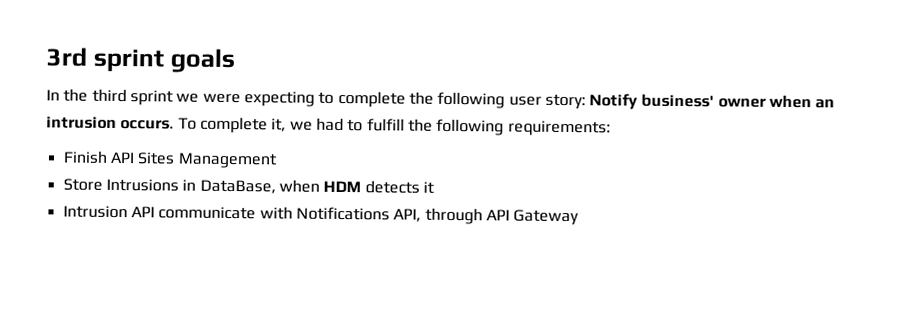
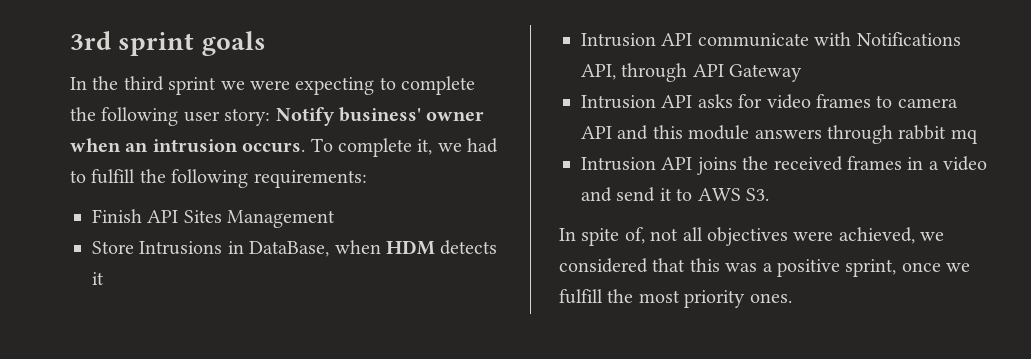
+ Intrusion API asks for video frames to camera API and this module answers through rabbit mq
+ Intrusion API joins the received frames in a video and send it to AWS S3.
+ In spite of, not all objectives were achieved, we considered that this was a positive sprint, once we fulfill the most priority ones.

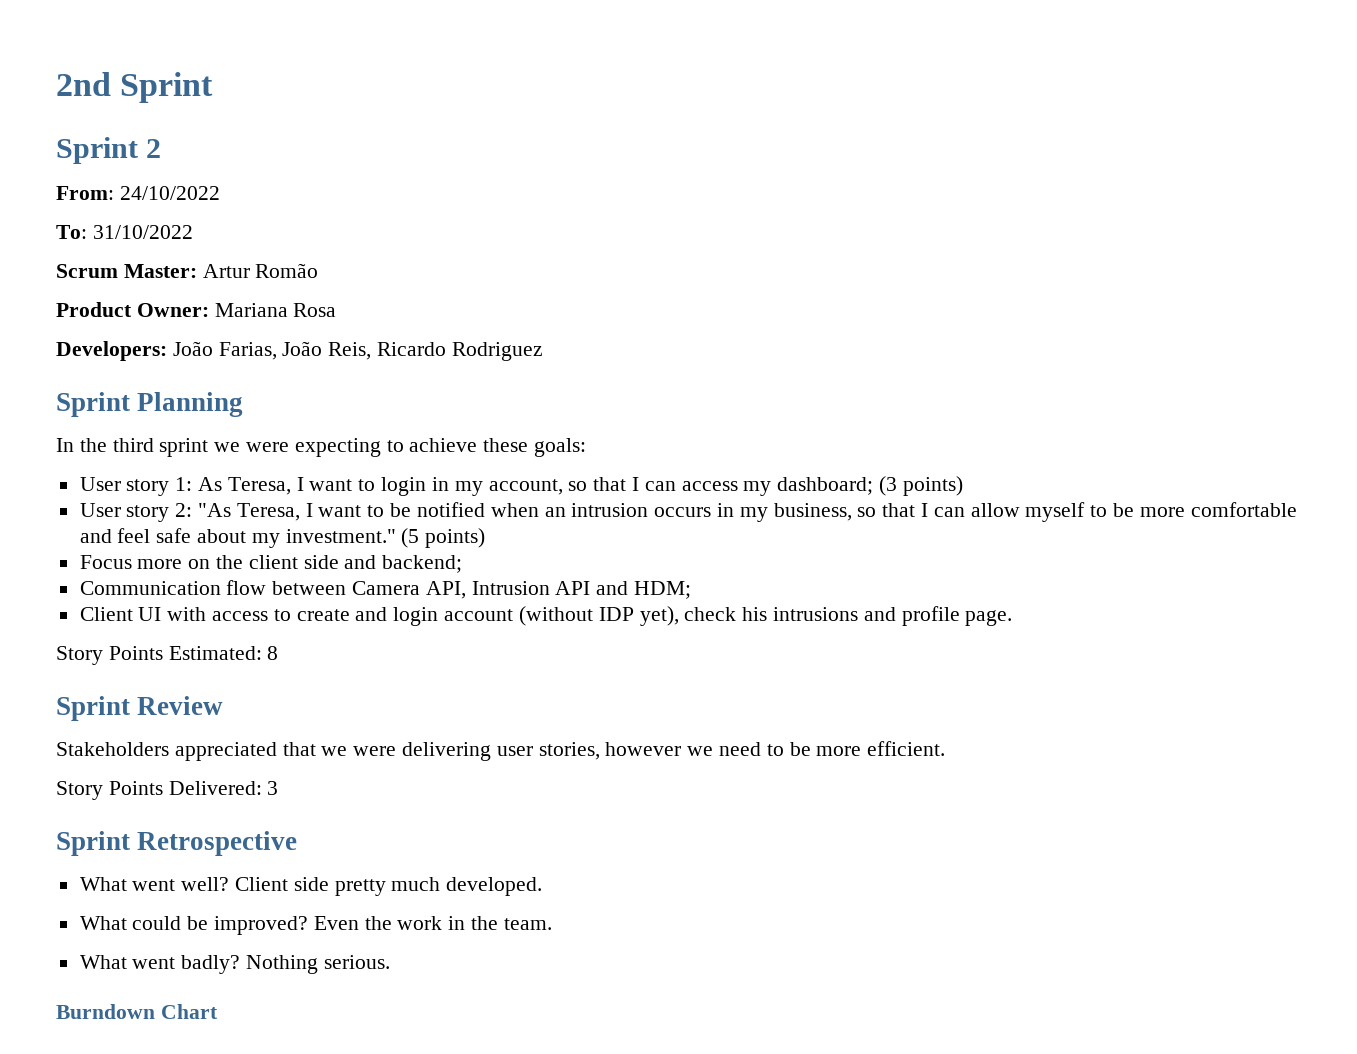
- 3rd sprint goals
+ 2nd Sprint
+ Sprint 2
+ From: 24/10/2022
+ To: 31/10/2022
+ Scrum Master: Artur Romão
+ Product Owner: Mariana Rosa
+ Developers: João Farias, João Reis, Ricardo Rodriguez
+ Sprint Planning
- In the third sprint we were expecting to complete the following user story: Notify business' owner when an intrusion occurs. To complete it, we had to fulfill the following requirements:
- Finish API Sites Management
- Store Intrusions in DataBase, when HDM detects it
- Intrusion API communicate with Notifications API, through API Gateway
- Intrusion API asks for video frames to camera API and this module answers through rabbit mq
- Intrusion API joins the received frames in a video and send it to AWS S3.
- In spite of, not all objectives were achieved, we considered that this was a positive sprint, once we fulfill the most priority ones.
+ In the third sprint we were expecting to achieve these goals:
+ User story 1: As Teresa, I want to login in my account, so that I can access my dashboard; (3 points)
+ User story 2: "As Teresa, I want to be notified when an intrusion occurs in my business, so that I can allow myself to be more comfortable and feel safe about my investment." (5 points)
+ Focus more on the client side and backend;
+ Communication flow between Camera API, Intrusion API and HDM;
+ Client UI with access to create and login account (without IDP yet), check his intrusions and profile page.
+ Story Points Estimated: 8
+ Sprint Review
+ Stakeholders appreciated that we were delivering user stories, however we need to be more efficient.
+ Story Points Delivered: 3
+ Sprint Retrospective
+ What went well? Client side pretty much developed.
+ What could be improved? Even the work in the team.
+ What went badly? Nothing serious.
+ Burndown Chart

